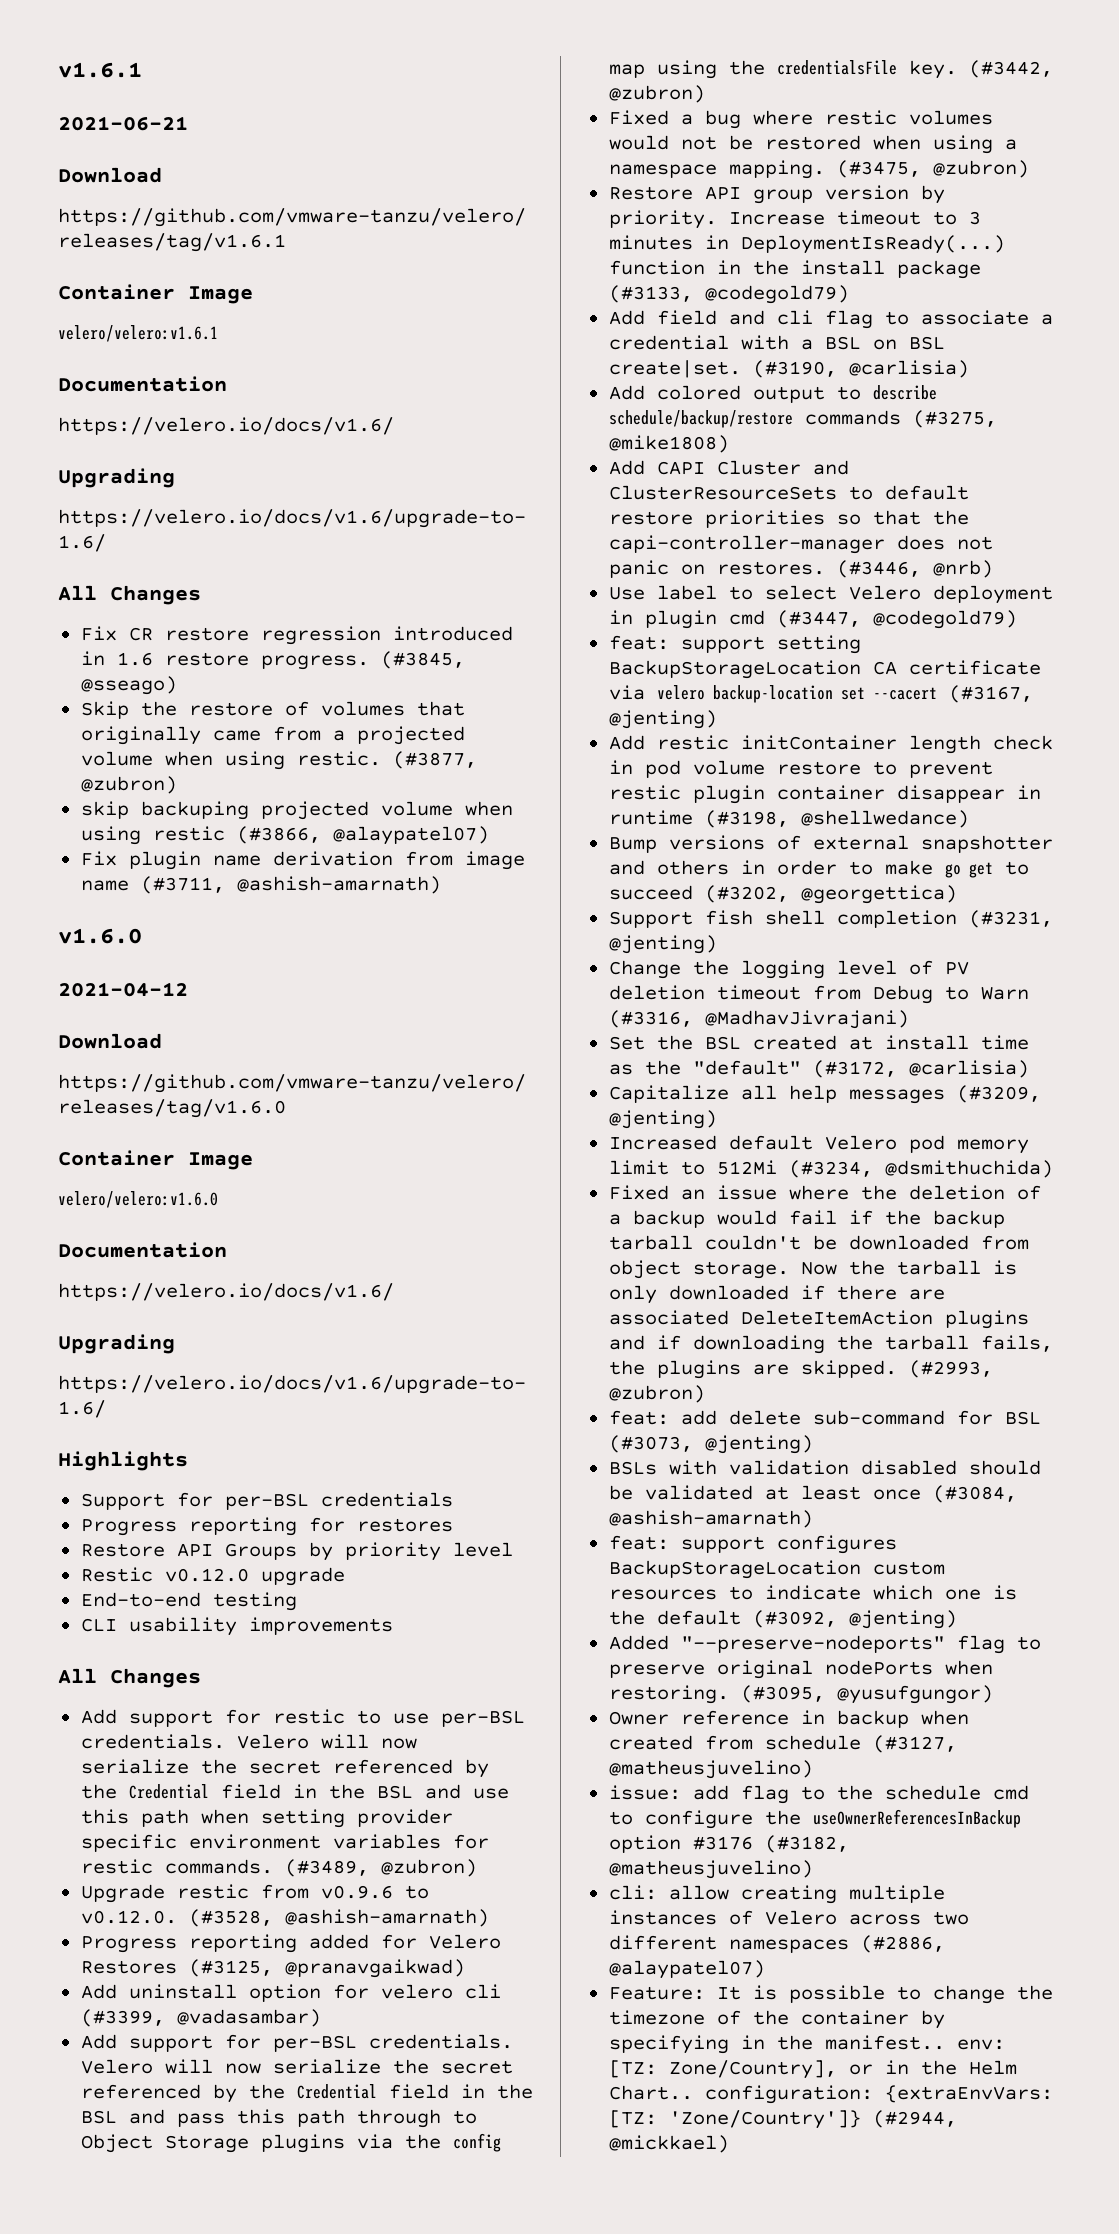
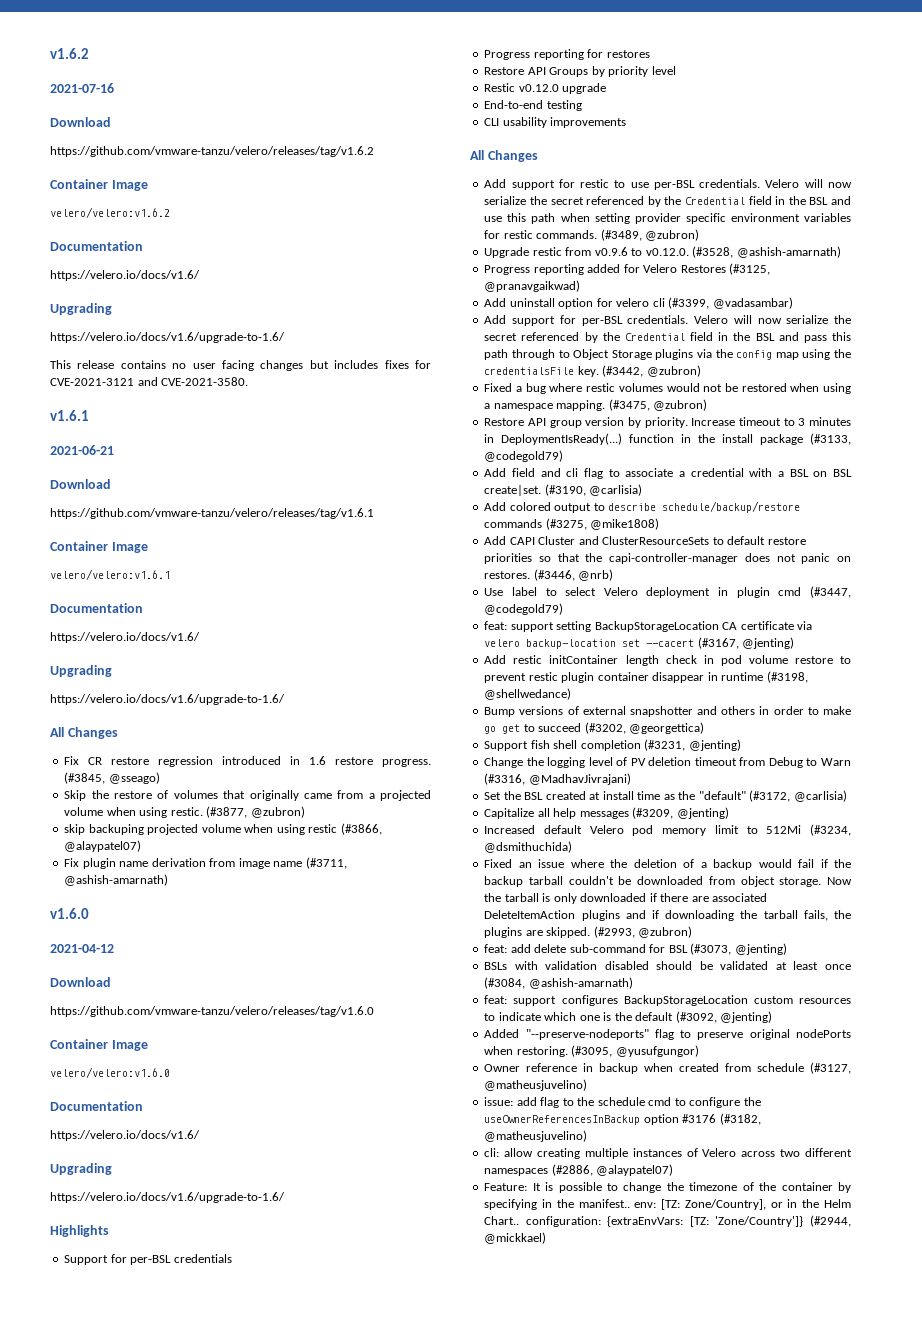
+ v1.6.2
+ 2021-07-16
+ Download
+ https://github.com/vmware-tanzu/velero/releases/tag/v1.6.2
+ Container Image
+ velero/velero:v1.6.2
+ Documentation
+ https://velero.io/docs/v1.6/
+ Upgrading
+ https://velero.io/docs/v1.6/upgrade-to-1.6/
+ This release contains no user facing changes but includes fixes for CVE-2021-3121 and CVE-2021-3580.

